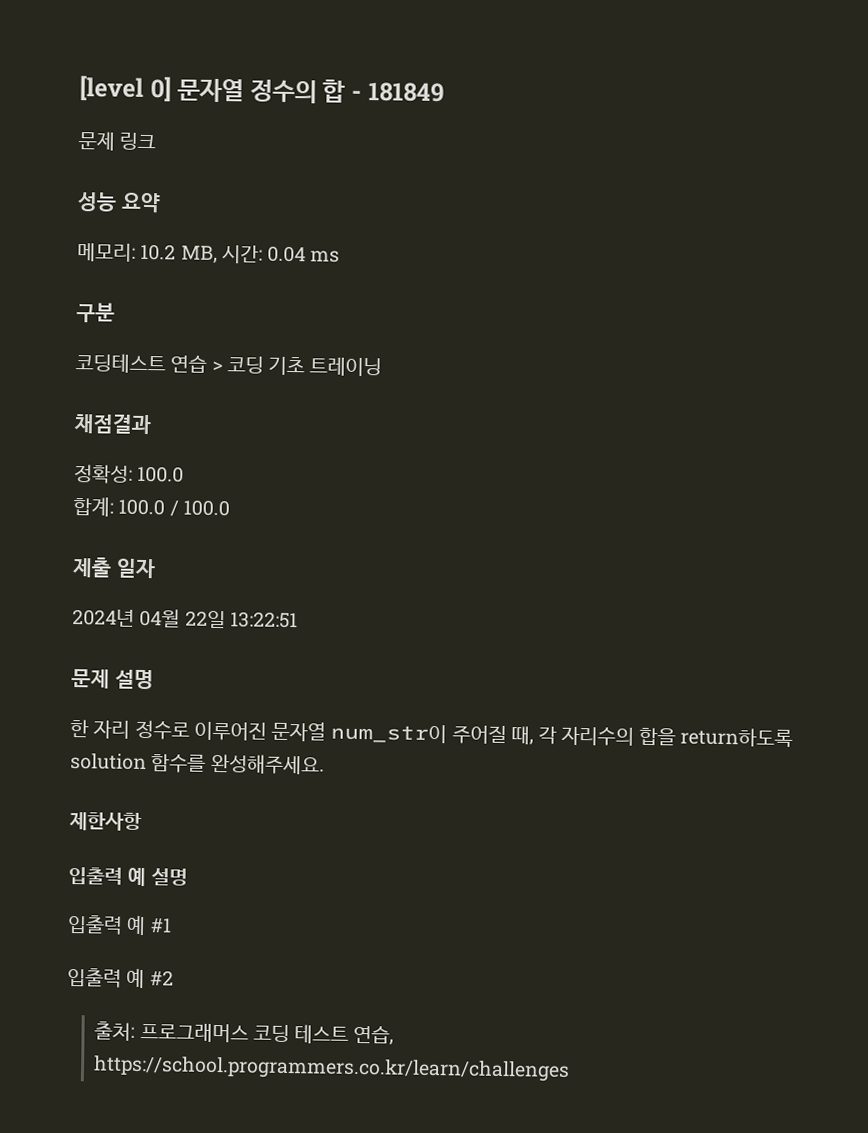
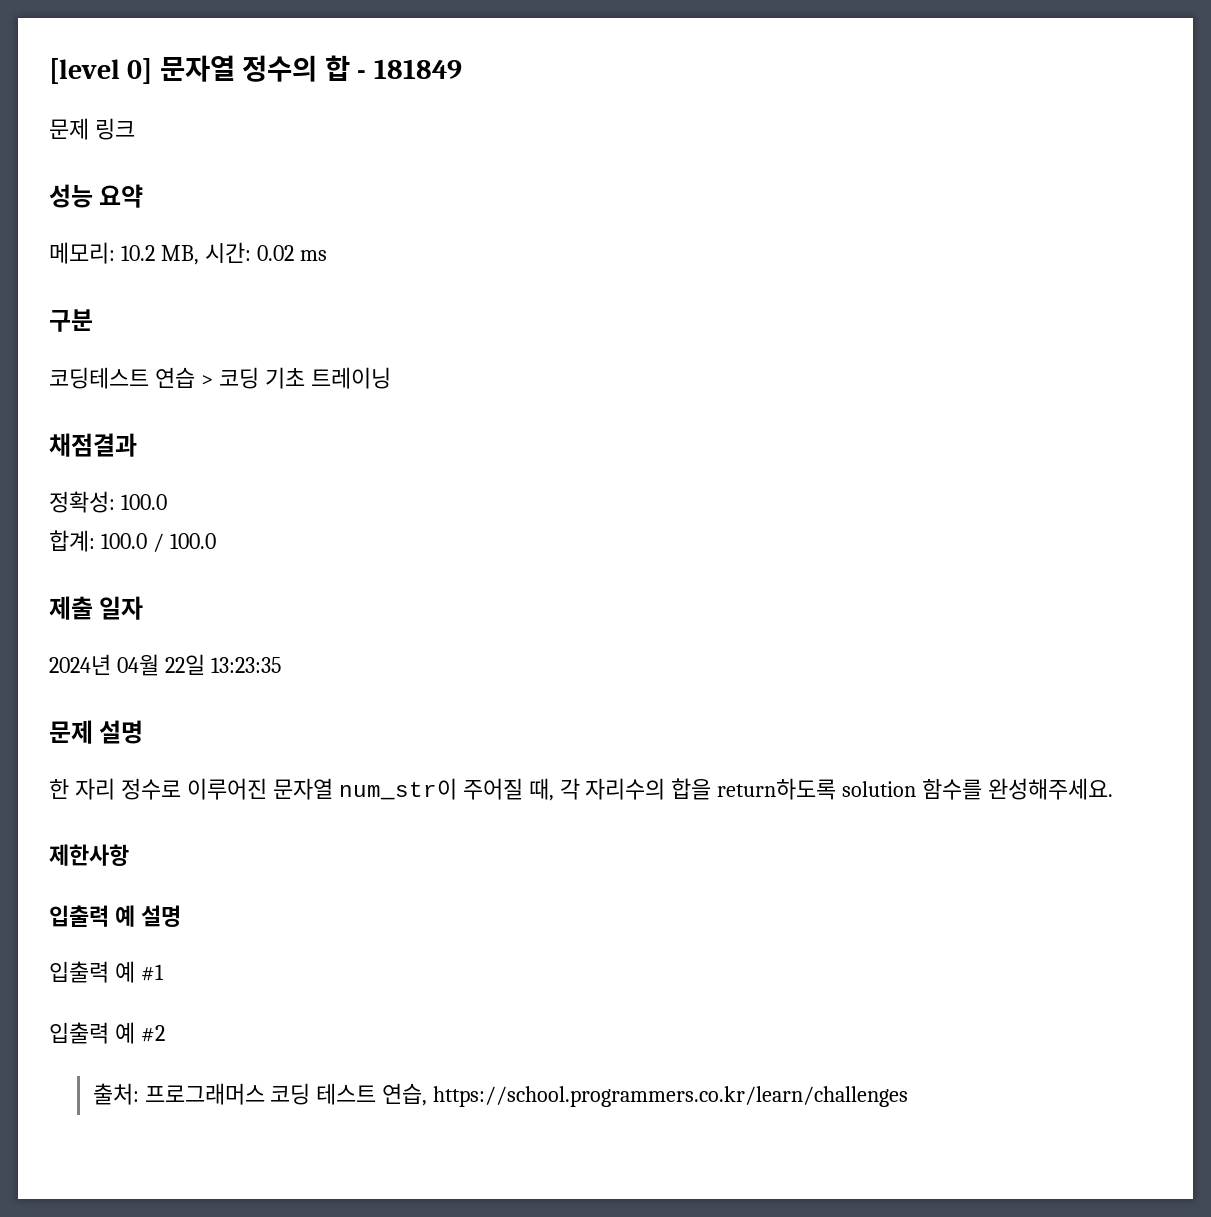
- 메모리: 10.2 MB, 시간: 0.04 ms
+ 메모리: 10.2 MB, 시간: 0.02 ms
- 2024년 04월 22일 13:22:51
+ 2024년 04월 22일 13:23:35

